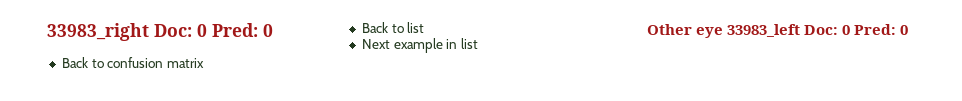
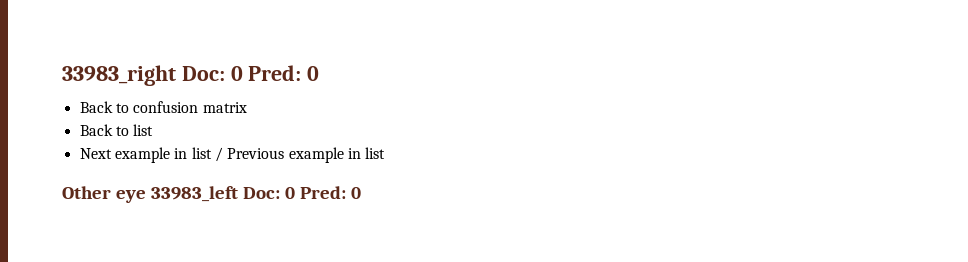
- Next example in list
+ Next example in list / Previous example in list

